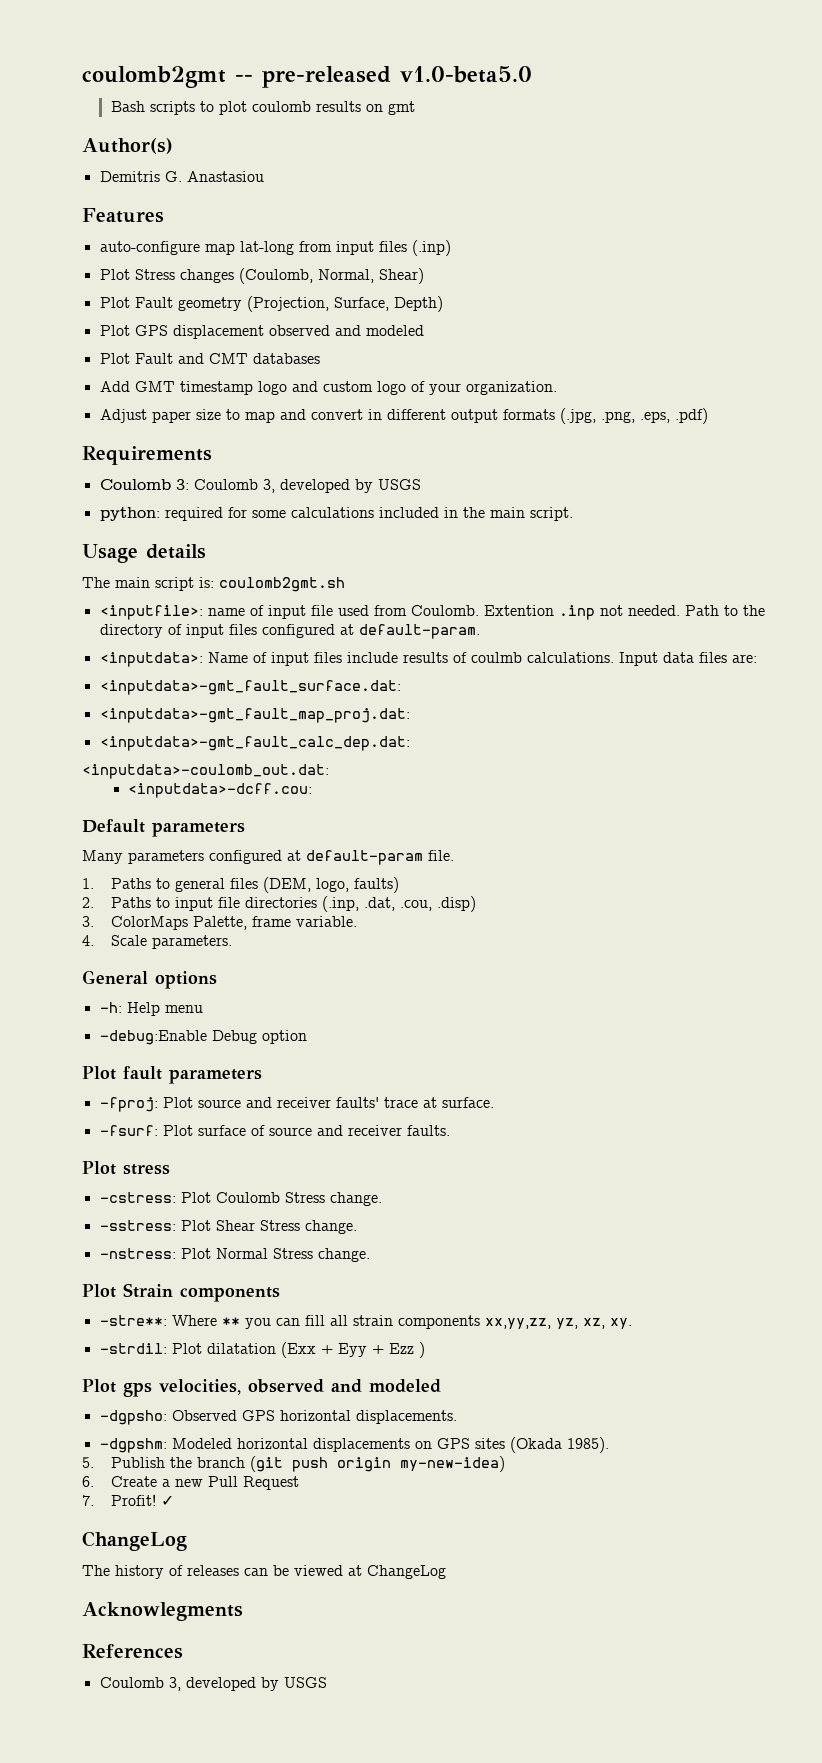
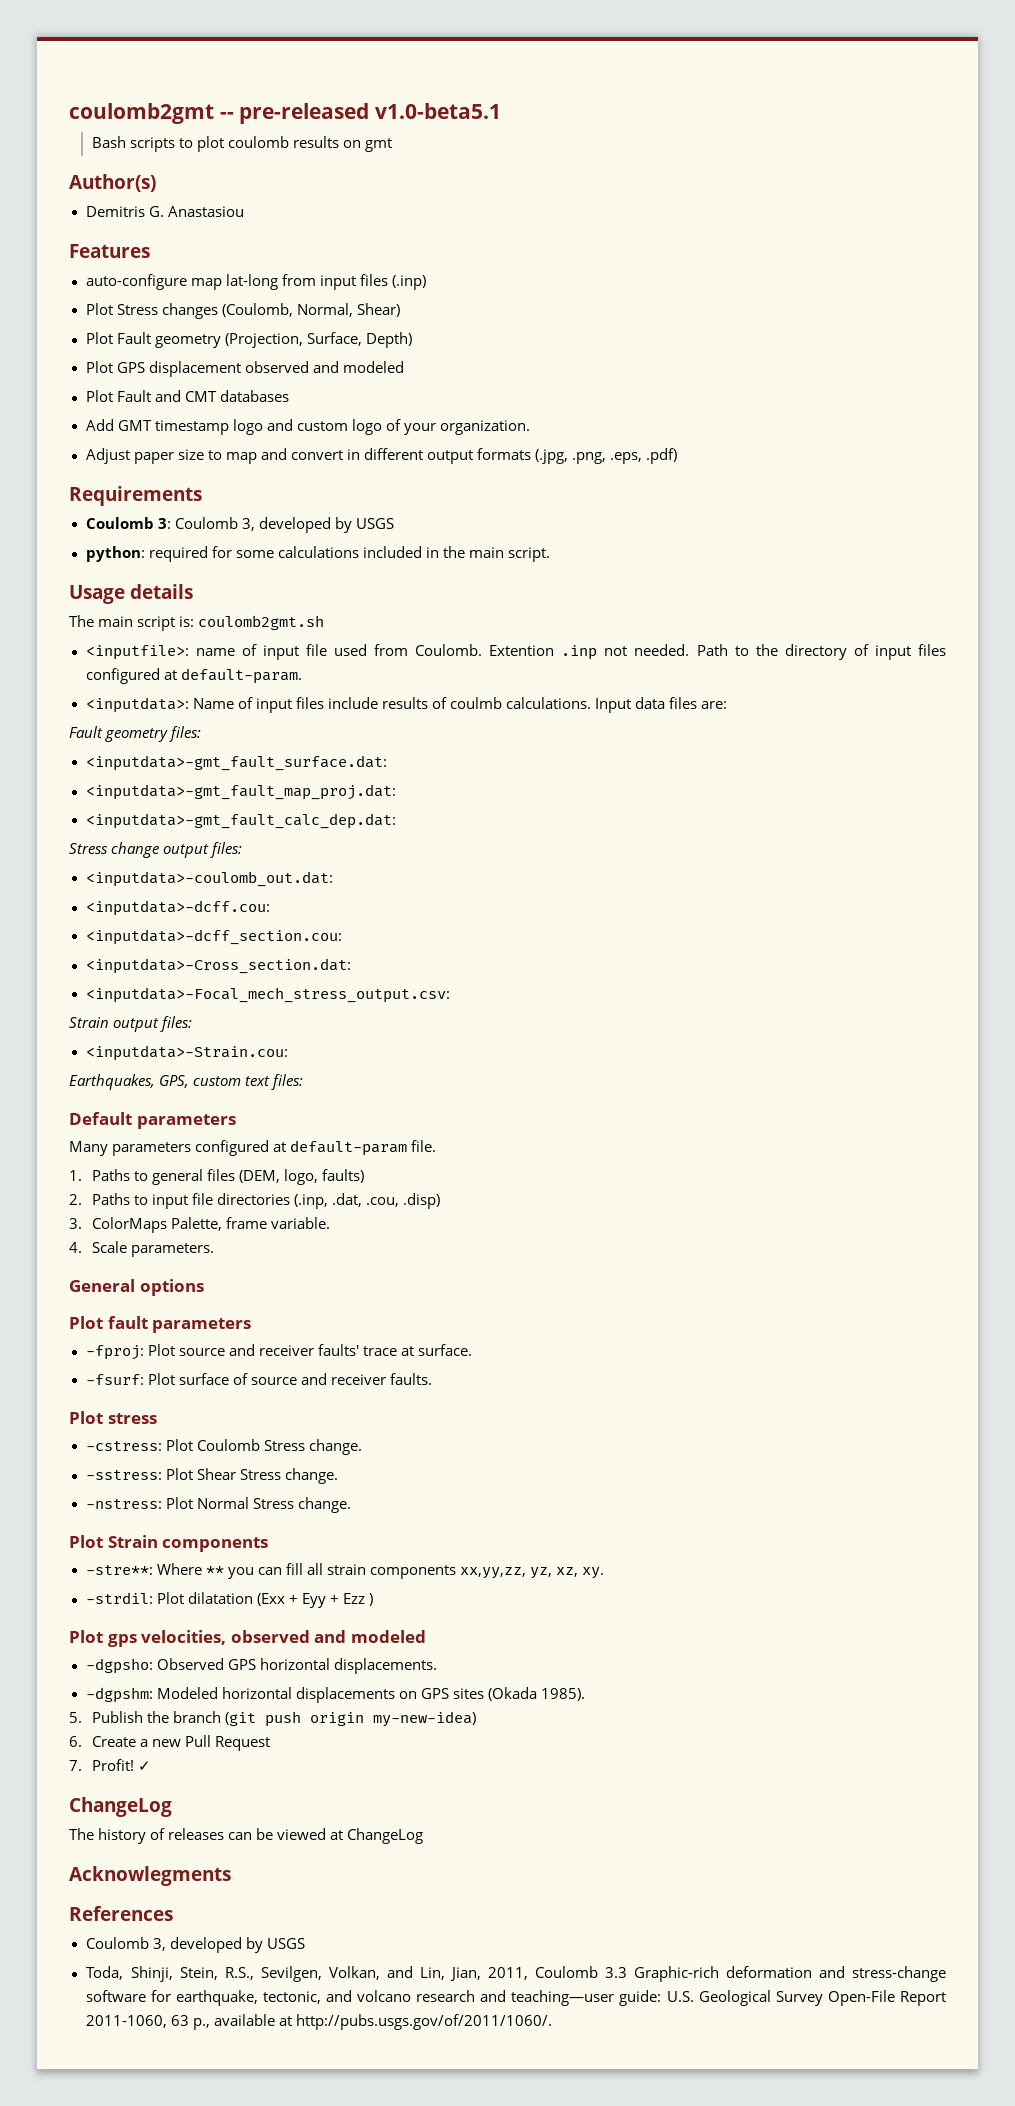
- coulomb2gmt -- pre-released v1.0-beta5.0
+ coulomb2gmt -- pre-released v1.0-beta5.1
+ Fault geometry files:
+ Stress change output files:
  <inputdata>-coulomb_out.dat:
  <inputdata>-dcff.cou:
+ <inputdata>-dcff_section.cou:
+ <inputdata>-Cross_section.dat:
+ <inputdata>-Focal_mech_stress_output.csv:
+ Strain output files:
+ <inputdata>-Strain.cou:
+ Earthquakes, GPS, custom text files:
- -h: Help menu
- -debug:Enable Debug option
+ Toda, Shinji, Stein, R.S., Sevilgen, Volkan, and Lin, Jian, 2011, Coulomb 3.3 Graphic-rich deformation and stress-change software for earthquake, tectonic, and volcano research and teaching—user guide: U.S. Geological Survey Open-File Report 2011-1060, 63 p., available at http://pubs.usgs.gov/of/2011/1060/.

